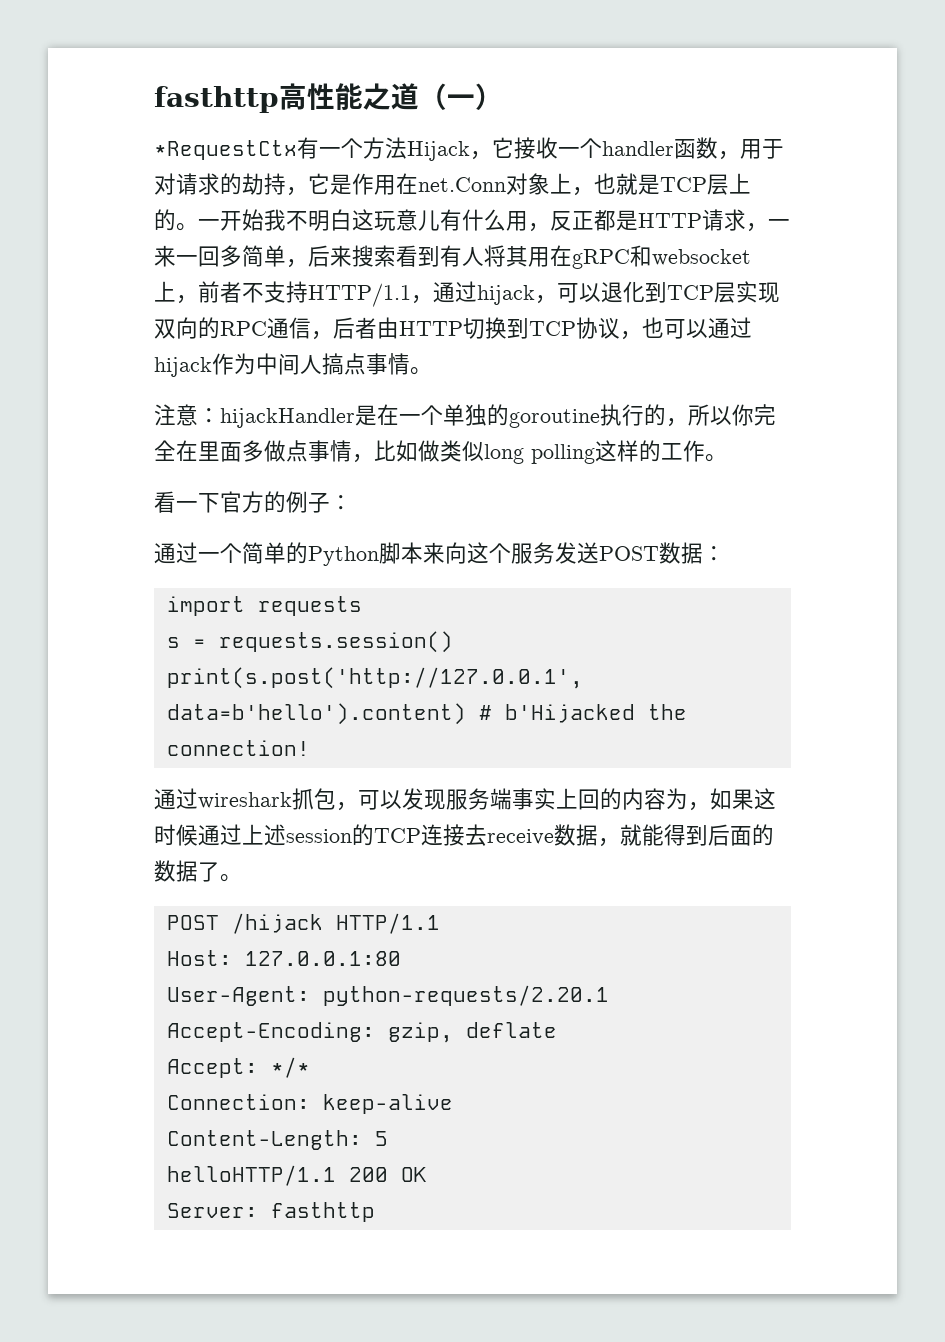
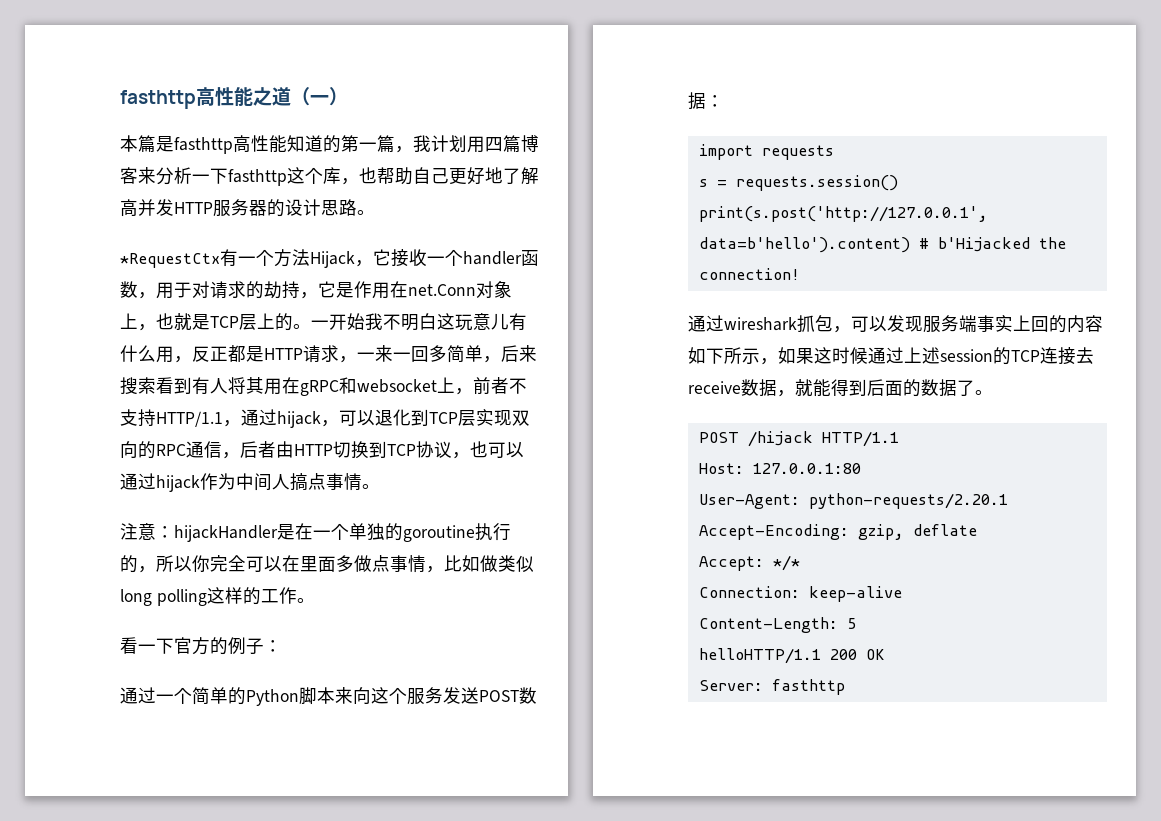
+ 本篇是fasthttp高性能知道的第一篇，我计划用四篇博客来分析一下fasthttp这个库，也帮助自己更好地了解高并发HTTP服务器的设计思路。
- 注意：hijackHandler是在一个单独的goroutine执行的，所以你完全在里面多做点事情，比如做类似long polling这样的工作。
+ 注意：hijackHandler是在一个单独的goroutine执行的，所以你完全可以在里面多做点事情，比如做类似long polling这样的工作。
- 通过wireshark抓包，可以发现服务端事实上回的内容为，如果这时候通过上述session的TCP连接去receive数据，就能得到后面的数据了。
+ 通过wireshark抓包，可以发现服务端事实上回的内容如下所示，如果这时候通过上述session的TCP连接去receive数据，就能得到后面的数据了。

